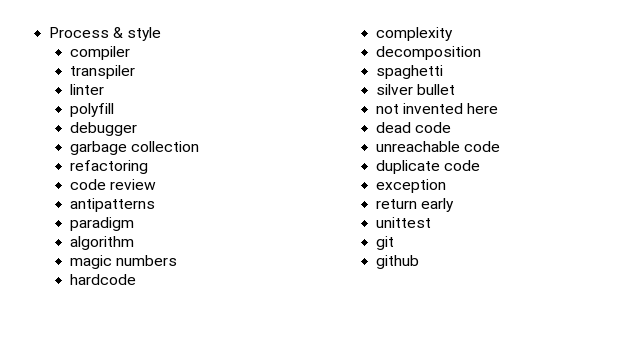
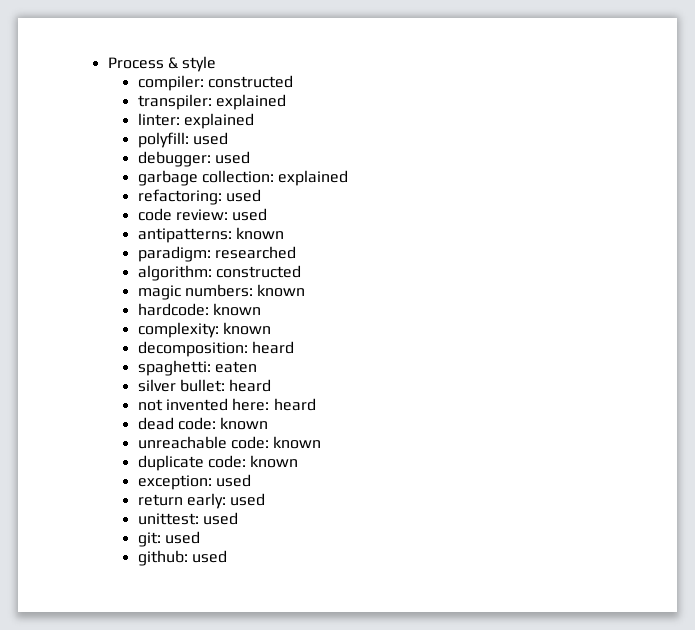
- compiler
- transpiler
- linter
- polyfill
- debugger
- garbage collection
- refactoring
- code review
- antipatterns
- paradigm
- algorithm
- magic numbers
- hardcode
- complexity
- decomposition
- spaghetti
+ compiler: constructed
+ transpiler: explained
+ linter: explained
+ polyfill: used
+ debugger: used
+ garbage collection: explained
+ refactoring: used
+ code review: used
+ antipatterns: known
+ paradigm: researched
+ algorithm: constructed
+ magic numbers: known
+ hardcode: known
+ complexity: known
+ decomposition: heard
+ spaghetti: eaten
- silver bullet
+ silver bullet: heard
- not invented here
+ not invented here: heard
- dead code
+ dead code: known
- unreachable code
+ unreachable code: known
- duplicate code
- exception
- return early
- unittest
- git
- github
+ duplicate code: known
+ exception: used
+ return early: used
+ unittest: used
+ git: used
+ github: used

